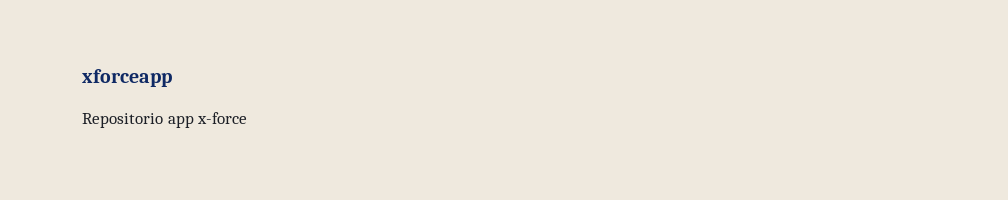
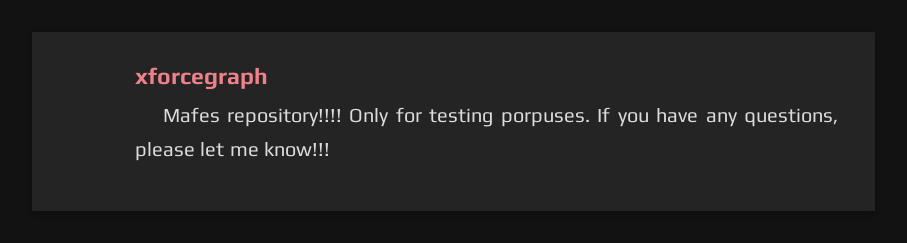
- xforceapp
- Repositorio app x-force
+ xforcegraph
+ Mafes repository!!!! Only for testing porpuses. If you have any questions, please let me know!!!

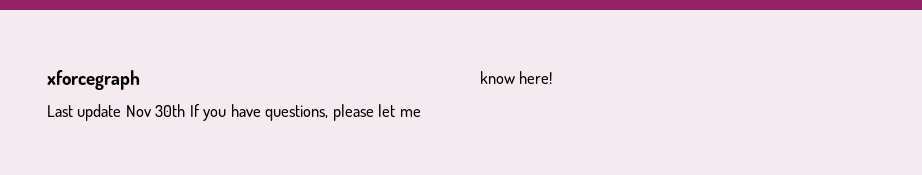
- Mafes repository!!!! Only for testing porpuses. If you have any questions, please let me know!!!
+ Last update Nov 30th If you have questions, please let me know here!

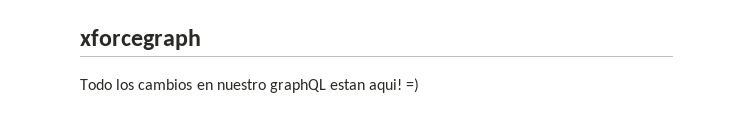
- Last update Nov 30th If you have questions, please let me know here!
+ Todo los cambios en nuestro graphQL estan aqui! =)

